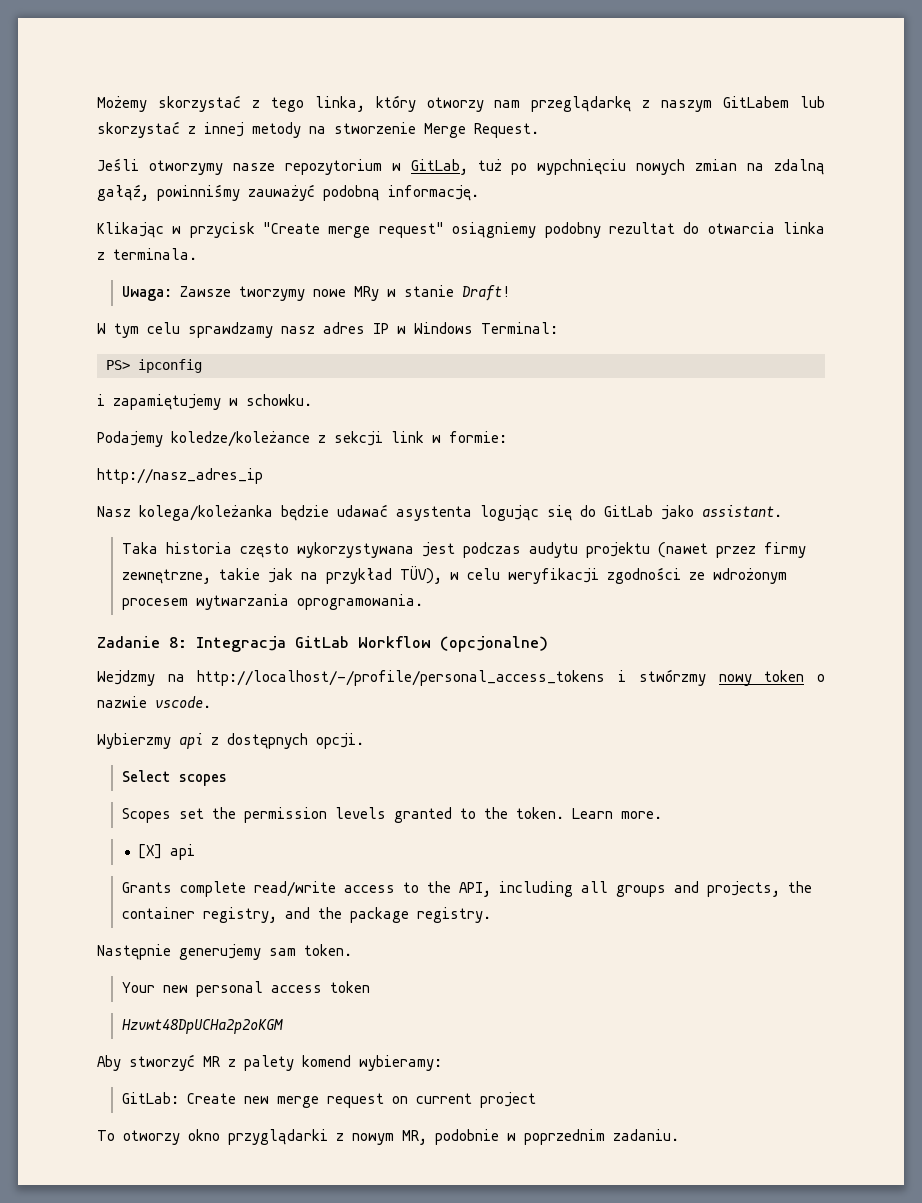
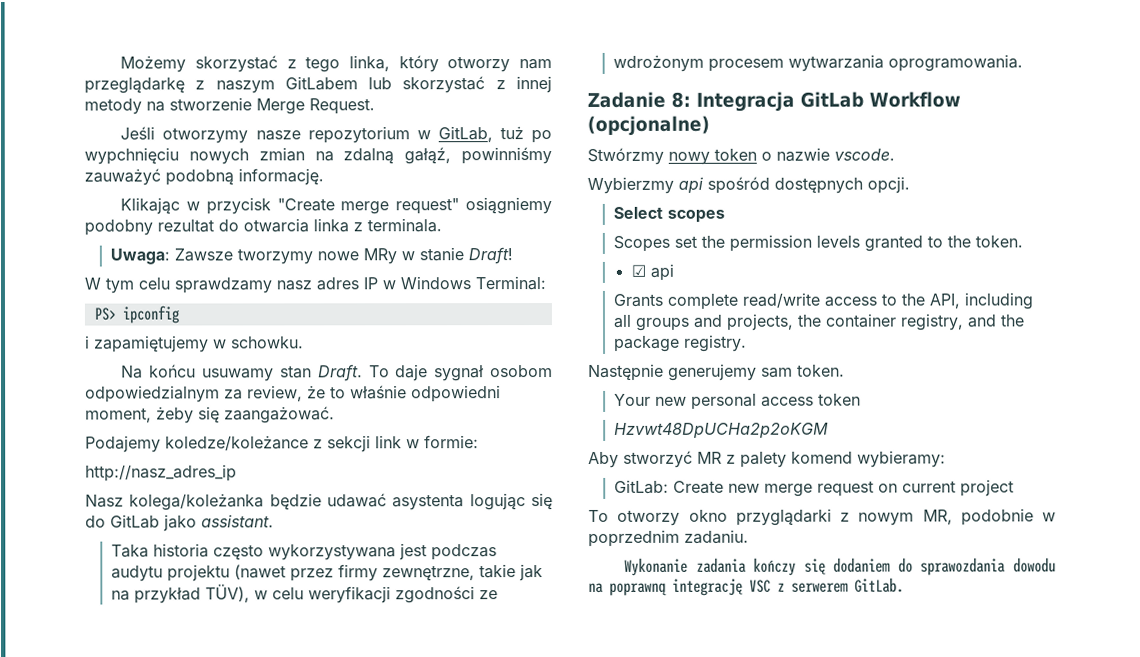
+ Na końcu usuwamy stan Draft. To daje sygnał osobom odpowiedzialnym za review, że to właśnie odpowiedni moment, żeby się zaangażować.
- Wejdzmy na http://localhost/-/profile/personal_access_tokens i stwórzmy nowy token o nazwie vscode.
+ Stwórzmy nowy token o nazwie vscode.
- Wybierzmy api z dostępnych opcji.
+ Wybierzmy api spośród dostępnych opcji.
- Scopes set the permission levels granted to the token. Learn more.
- [X] api
+ Scopes set the permission levels granted to the token.
+ ☑ api
+ Wykonanie zadania kończy się dodaniem do sprawozdania dowodu na poprawną integrację VSC z serwerem GitLab.

